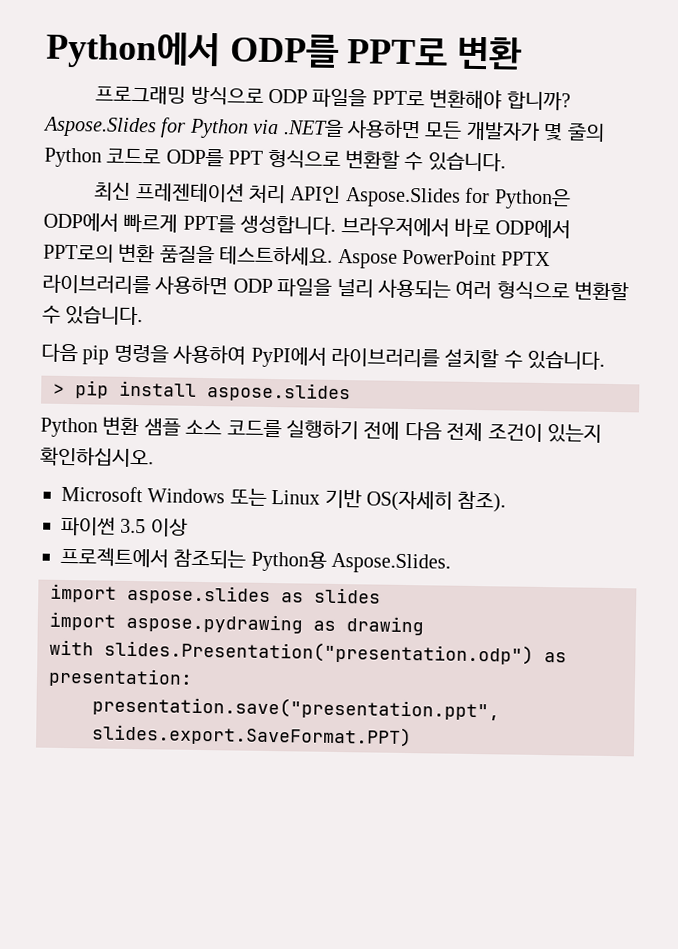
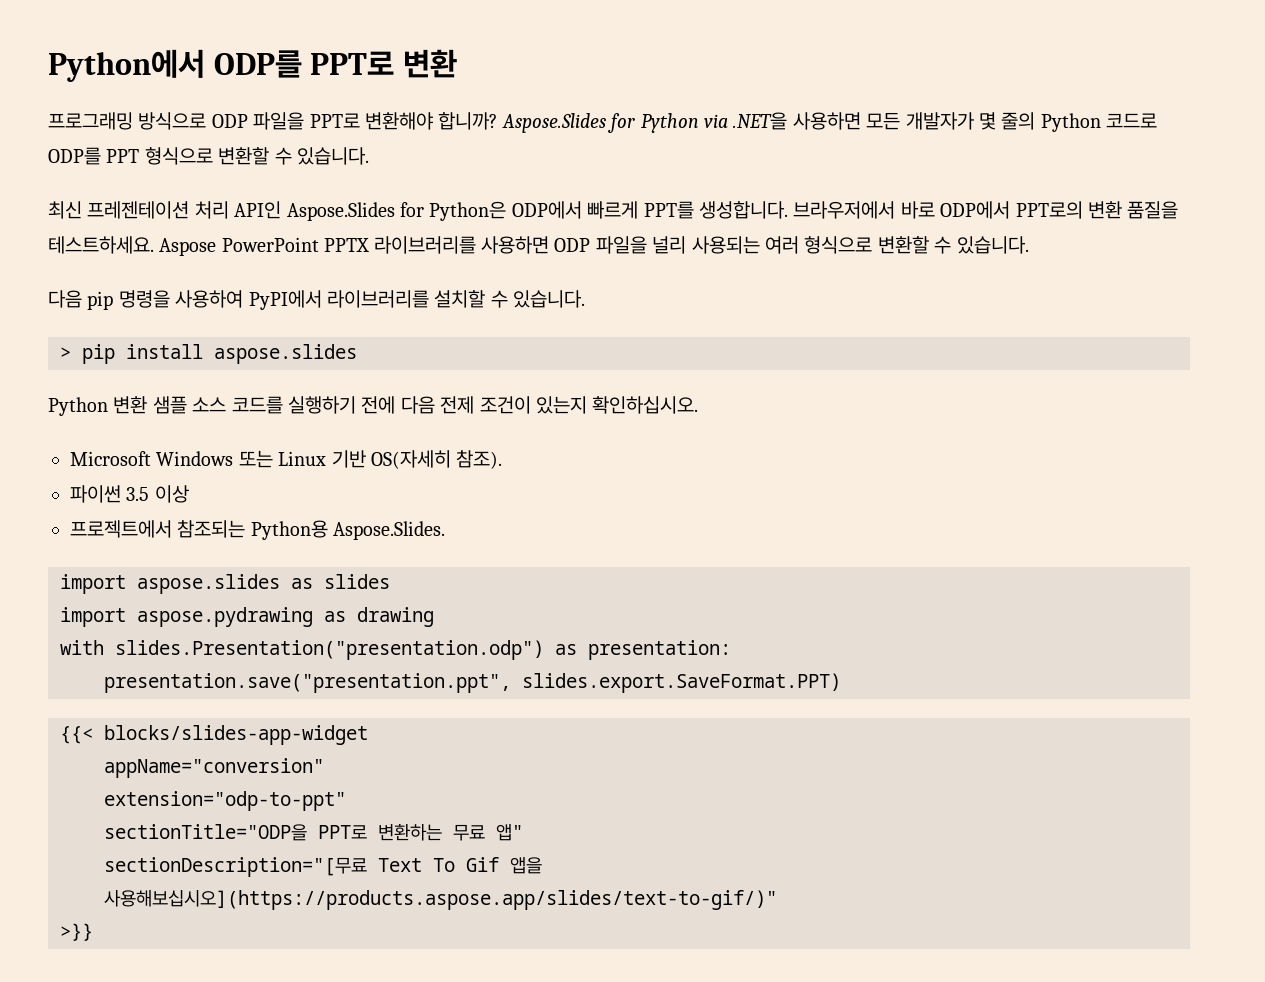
+ {{< blocks/slides-app-widget
+ appName="conversion"
+ extension="odp-to-ppt"
+ sectionTitle="ODP을 PPT로 변환하는 무료 앱"
+ sectionDescription="[무료 Text To Gif 앱을 사용해보십시오](https://products.aspose.app/slides/text-to-gif/)"
+ >}}

